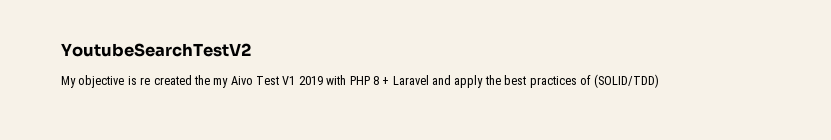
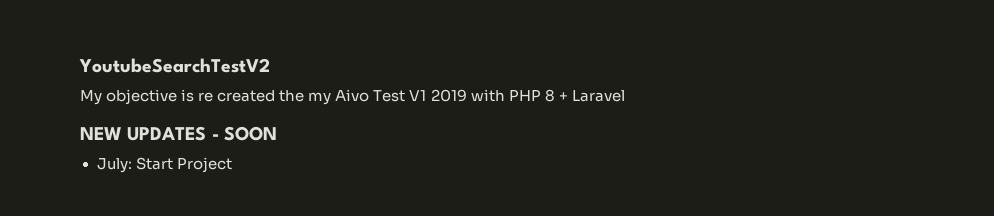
- My objective is re created the my Aivo Test V1 2019 with PHP 8 + Laravel and apply the best practices of (SOLID/TDD)
+ My objective is re created the my Aivo Test V1 2019 with PHP 8 + Laravel
+ NEW UPDATES - SOON
+ July: Start Project

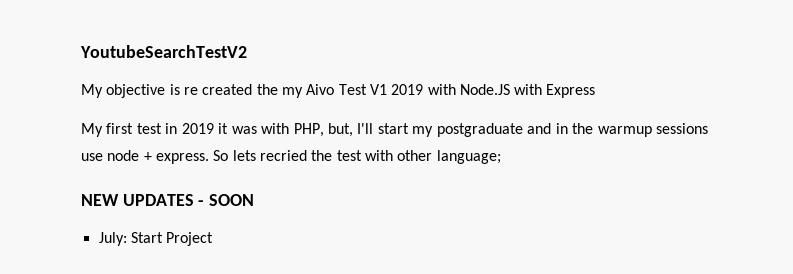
- My objective is re created the my Aivo Test V1 2019 with PHP 8 + Laravel
+ My objective is re created the my Aivo Test V1 2019 with Node.JS with Express
+ My first test in 2019 it was with PHP, but, I'll start my postgraduate and in the warmup sessions use node + express. So lets recried the test with other language;

